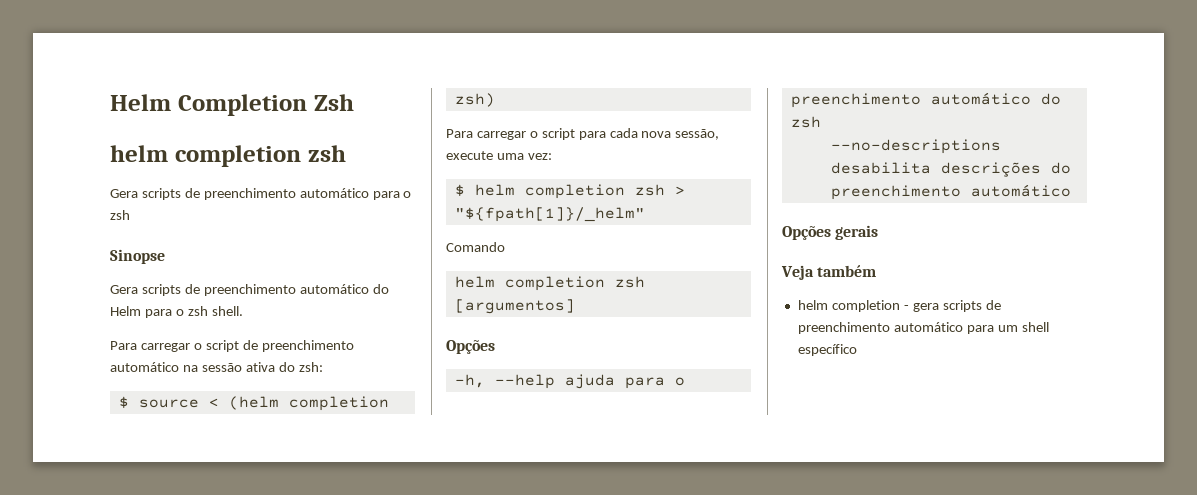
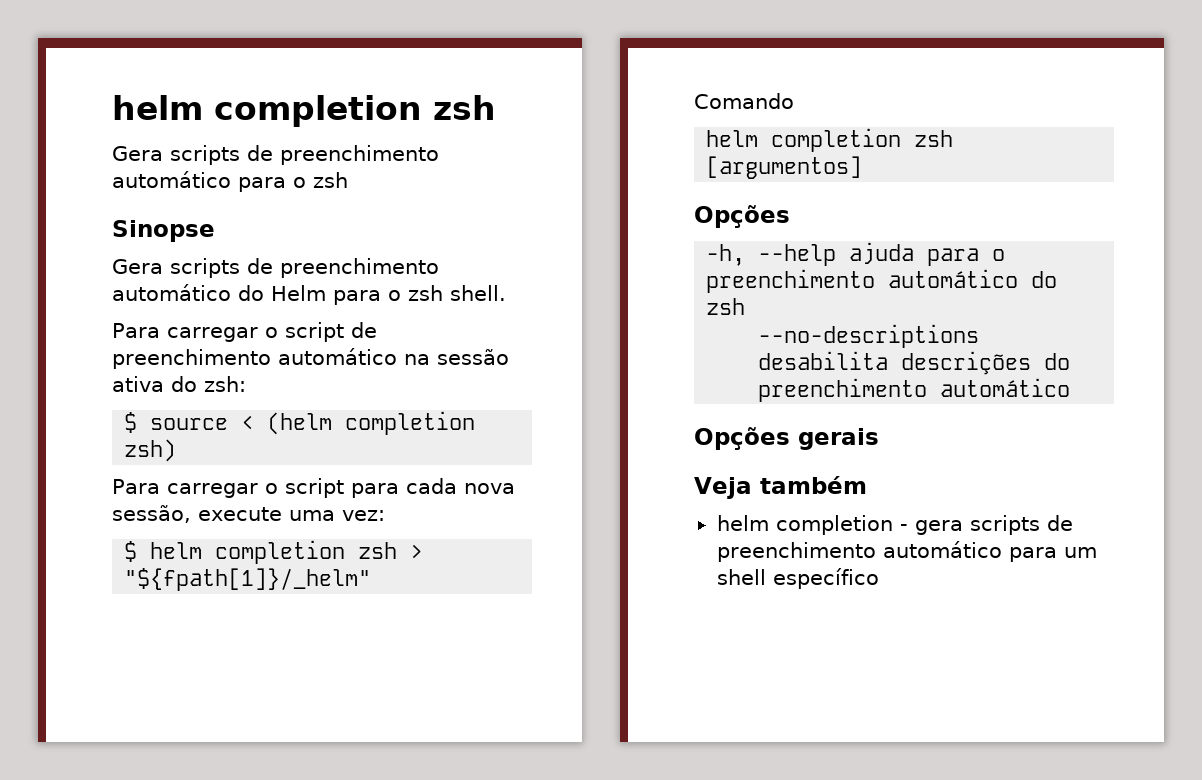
- Helm Completion Zsh

